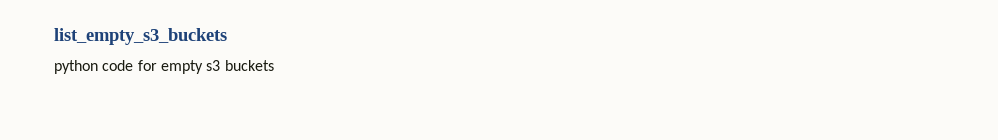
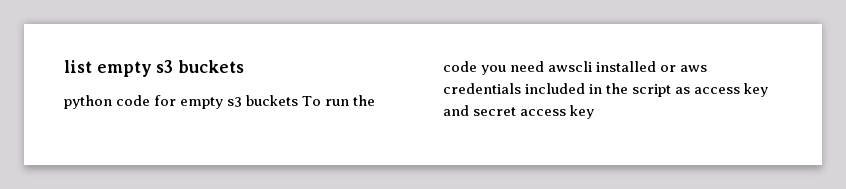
- list_empty_s3_buckets
+ list empty s3 buckets
- python code for empty s3 buckets
+ python code for empty s3 buckets To run the code you need awscli installed or aws credentials included in the script as access key and secret access key

